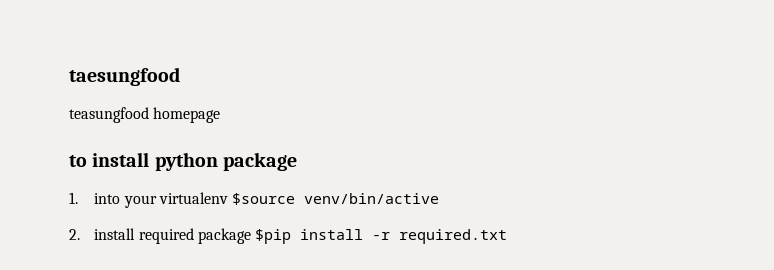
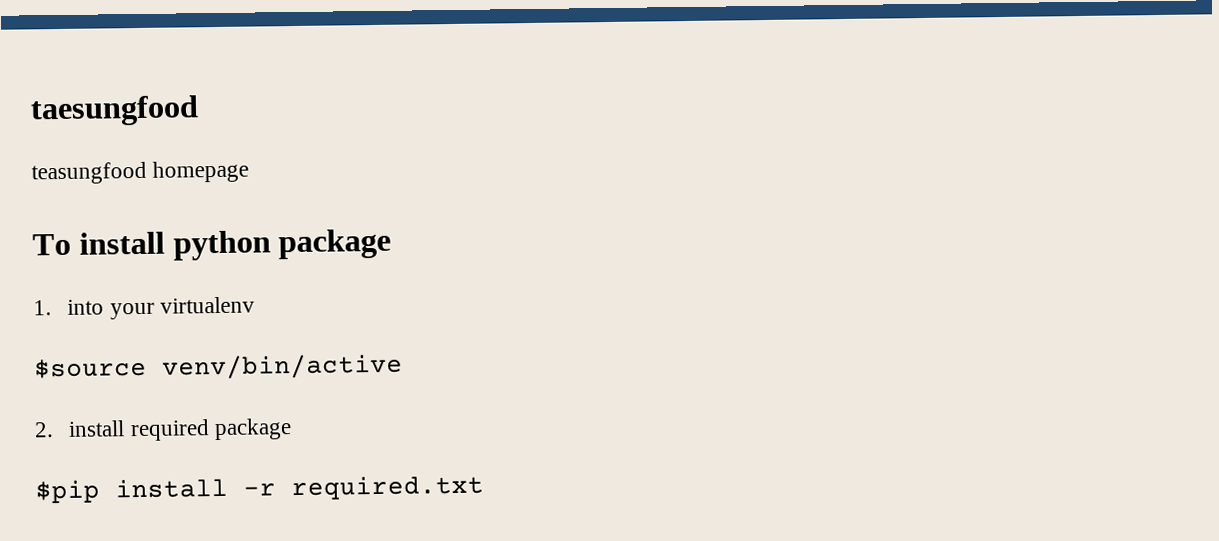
- to install python package
+ To install python package
- 1. into your virtualenv $source venv/bin/active
+ 1. into your virtualenv
+ $source venv/bin/active
- 2. install required package $pip install -r required.txt
+ 2. install required package
+ $pip install -r required.txt

